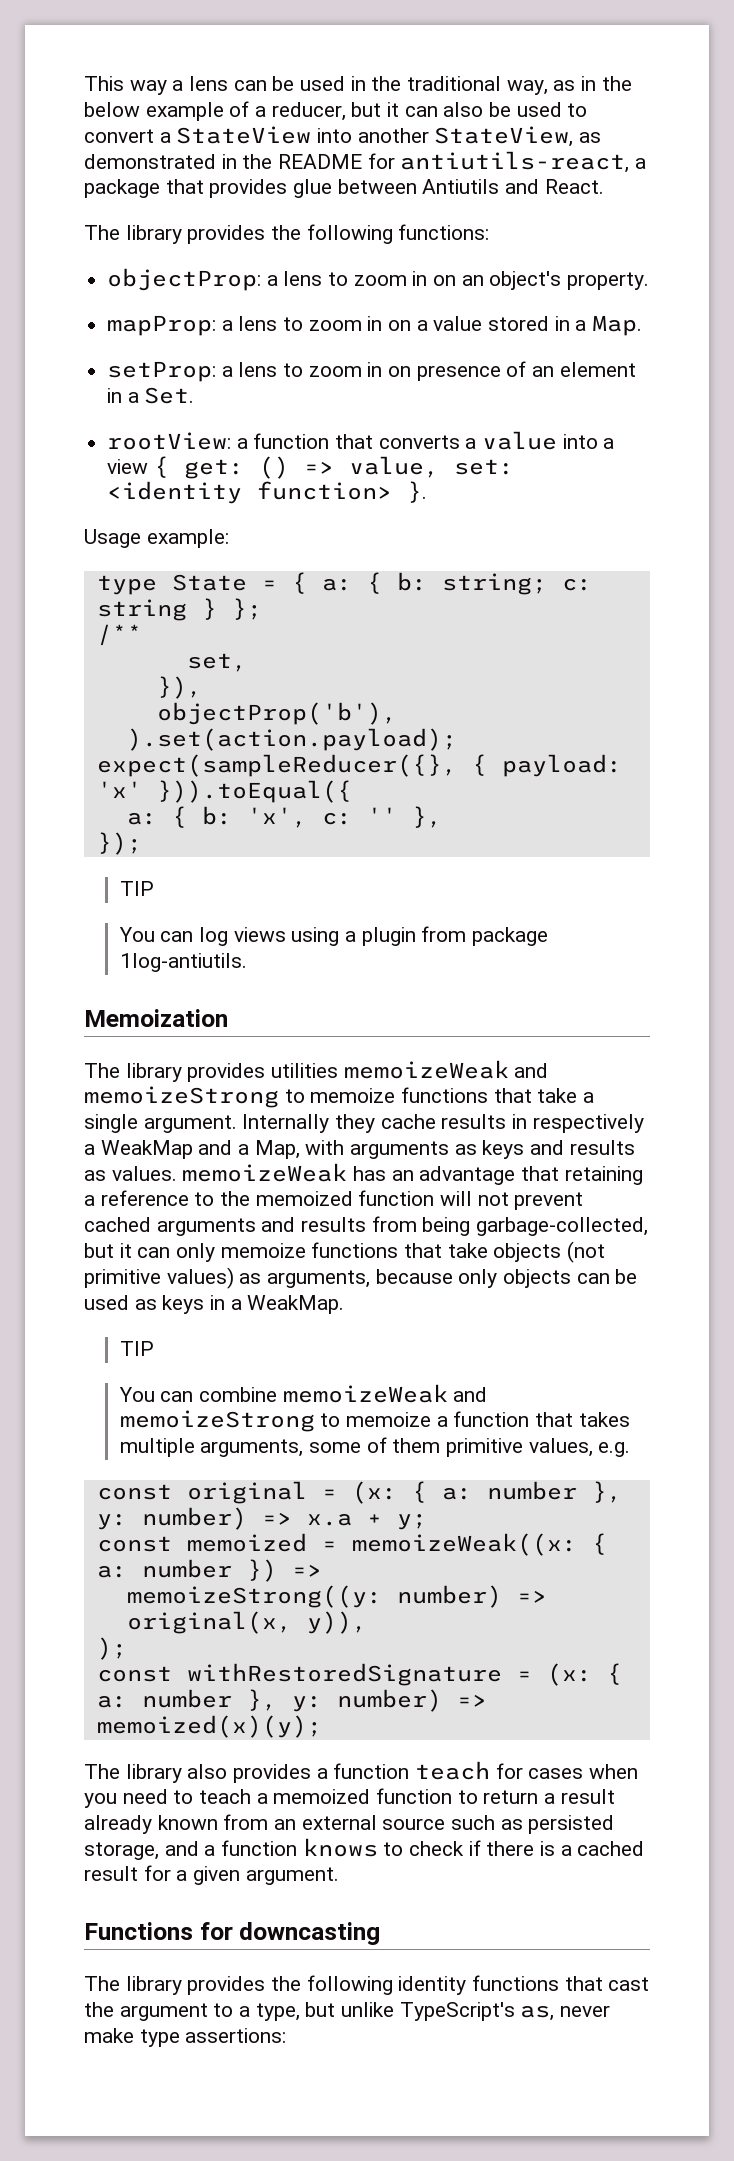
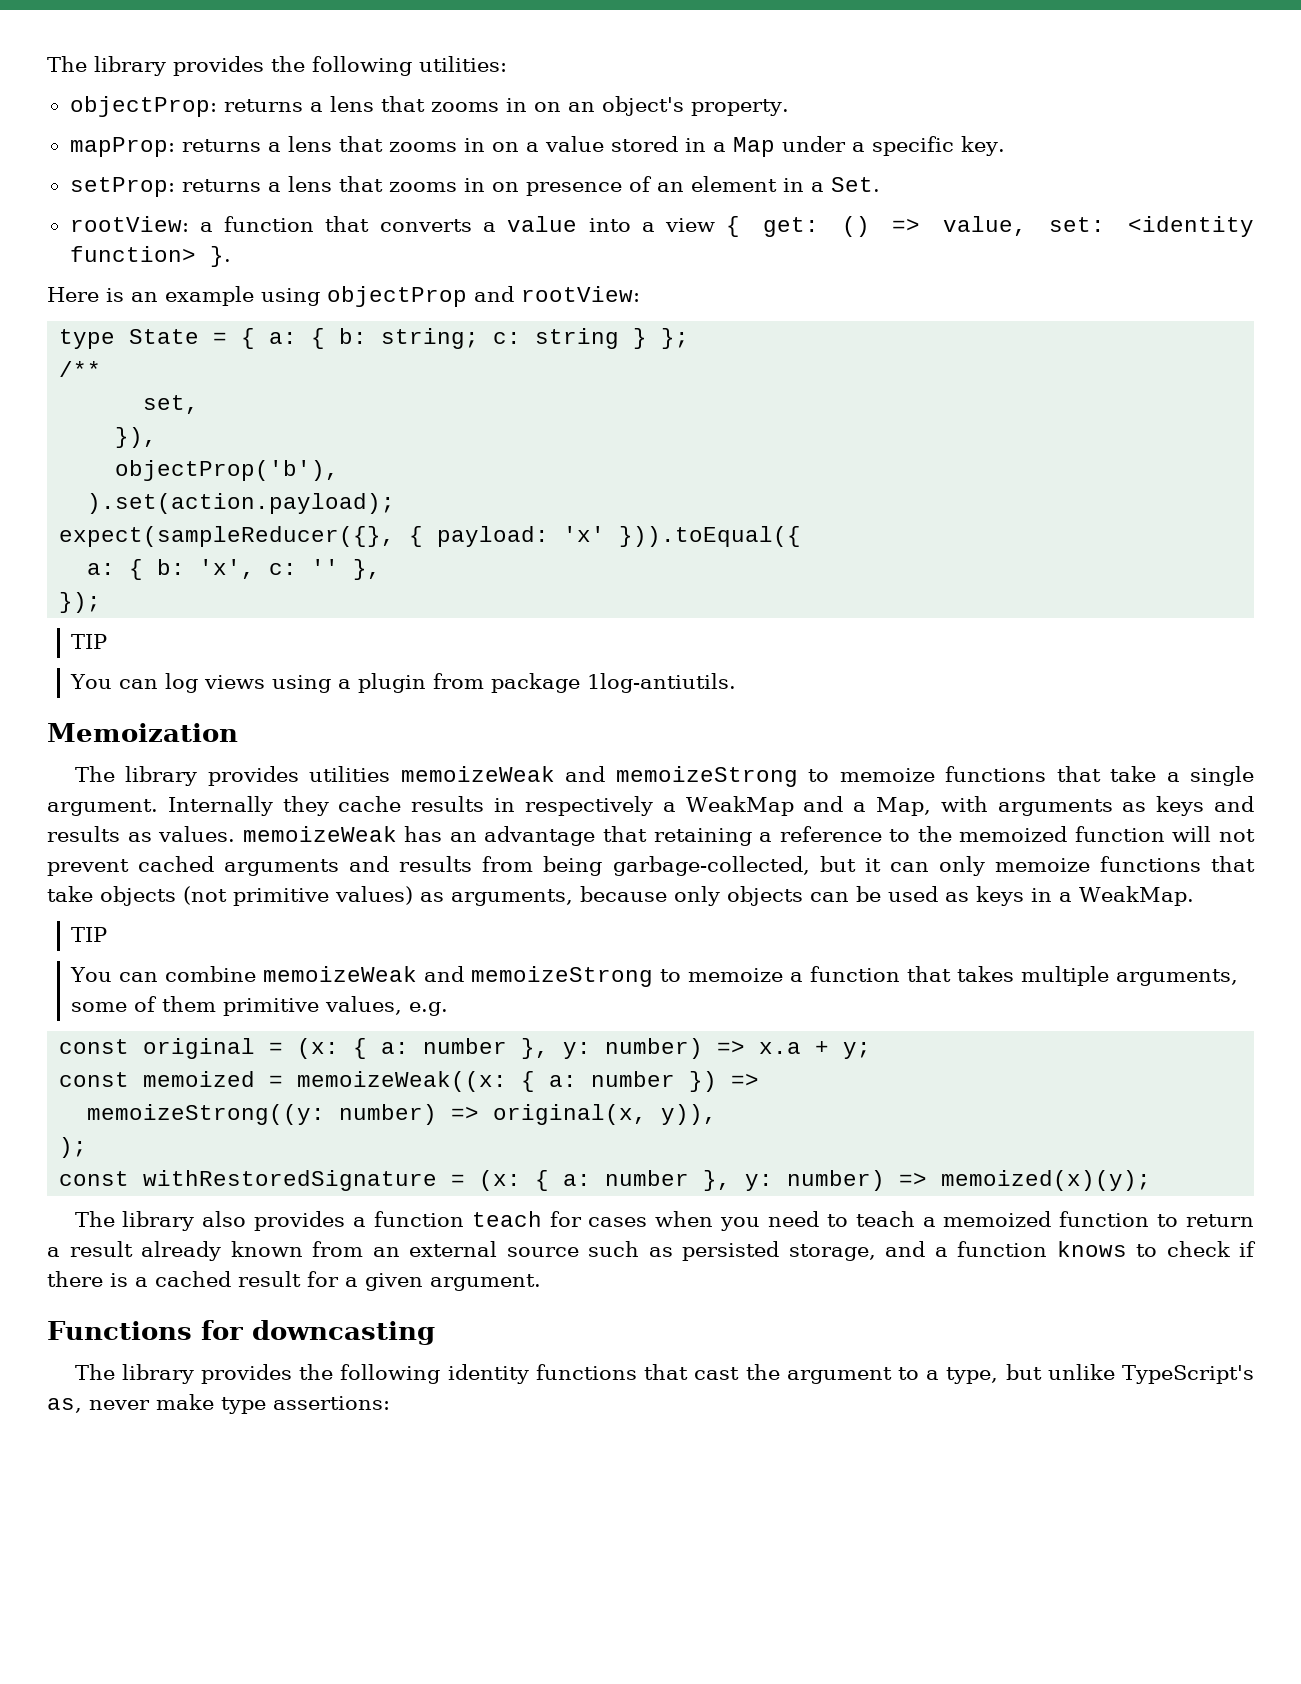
- This way a lens can be used in the traditional way, as in the below example of a reducer, but it can also be used to convert a StateView into another StateView, as demonstrated in the README for antiutils-react, a package that provides glue between Antiutils and React.
- The library provides the following functions:
+ The library provides the following utilities:
- objectProp: a lens to zoom in on an object's property.
+ objectProp: returns a lens that zooms in on an object's property.
- mapProp: a lens to zoom in on a value stored in a Map.
+ mapProp: returns a lens that zooms in on a value stored in a Map under a specific key.
- setProp: a lens to zoom in on presence of an element in a Set.
+ setProp: returns a lens that zooms in on presence of an element in a Set.
- Usage example:
+ Here is an example using objectProp and rootView:

